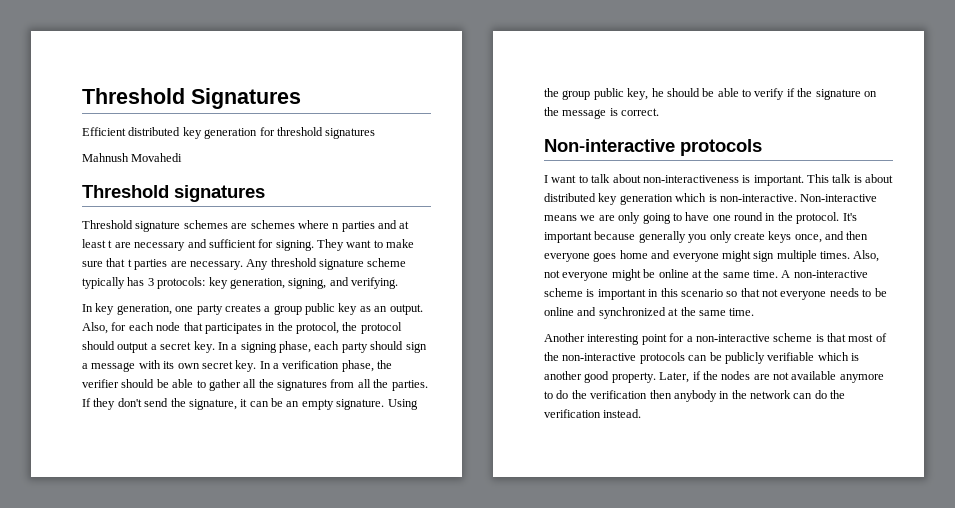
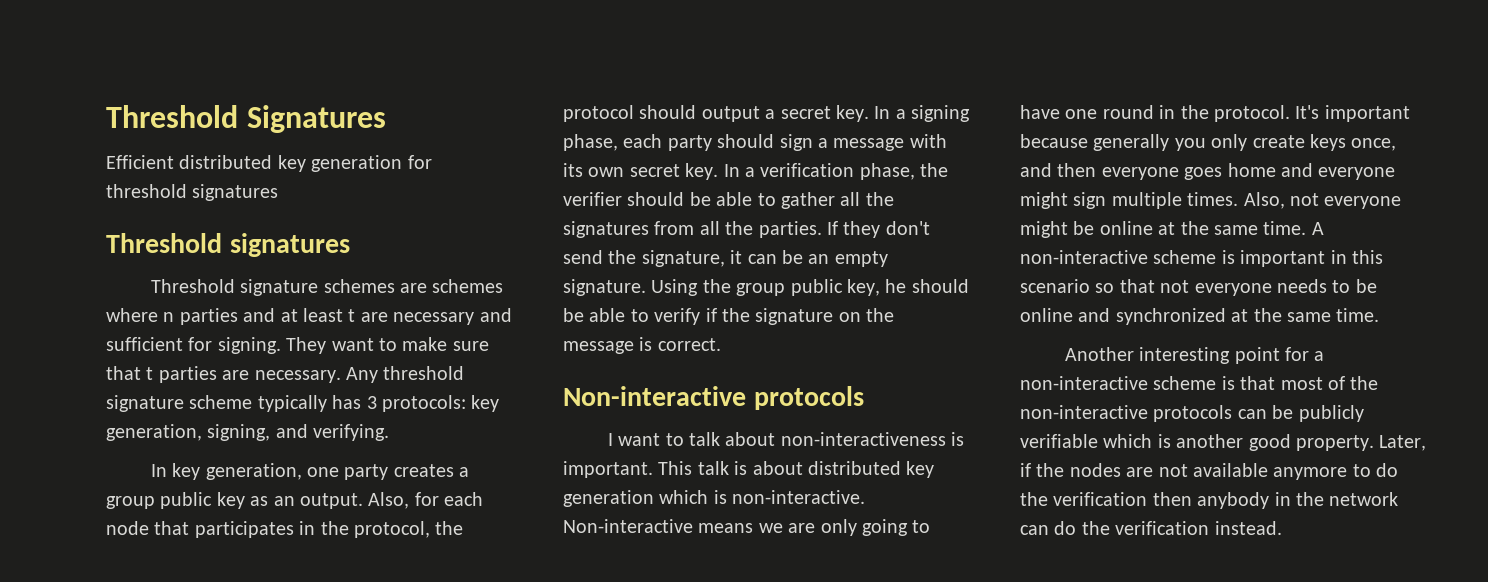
- Mahnush Movahedi

